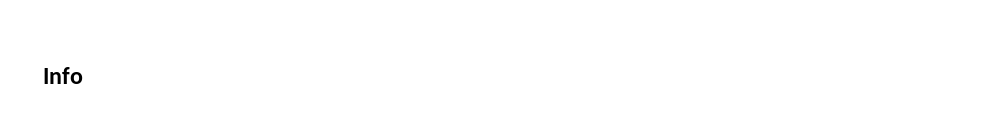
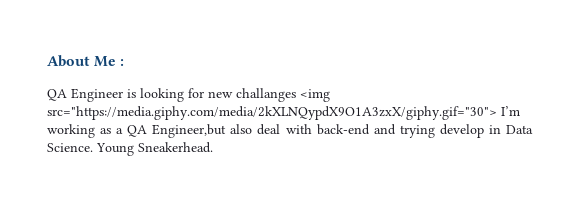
- Info
+ About Me :
+ QA Engineer is looking for new challanges <img src="https://media.giphy.com/media/2kXLNQypdX9O1A3zxX/giphy.gif="30"> I’m working as a QA Engineer,but also deal with back-end and trying develop in Data Science. Young Sneakerhead.

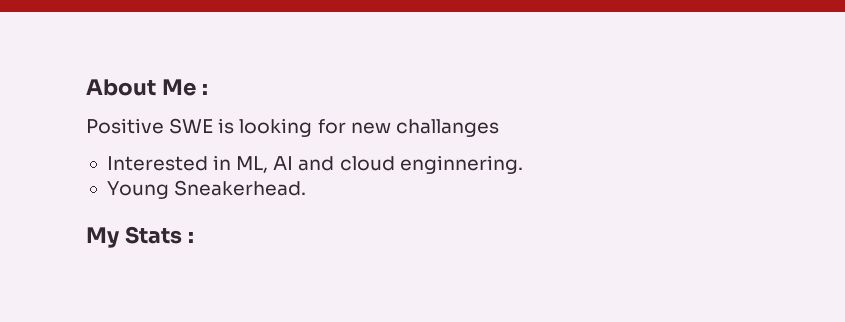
- QA Engineer is looking for new challanges <img src="https://media.giphy.com/media/2kXLNQypdX9O1A3zxX/giphy.gif="30"> I’m working as a QA Engineer,but also deal with back-end and trying develop in Data Science. Young Sneakerhead.
+ Positive SWE is looking for new challanges
+ Interested in ML, AI and cloud enginnering.
+ Young Sneakerhead.
+ My Stats :

